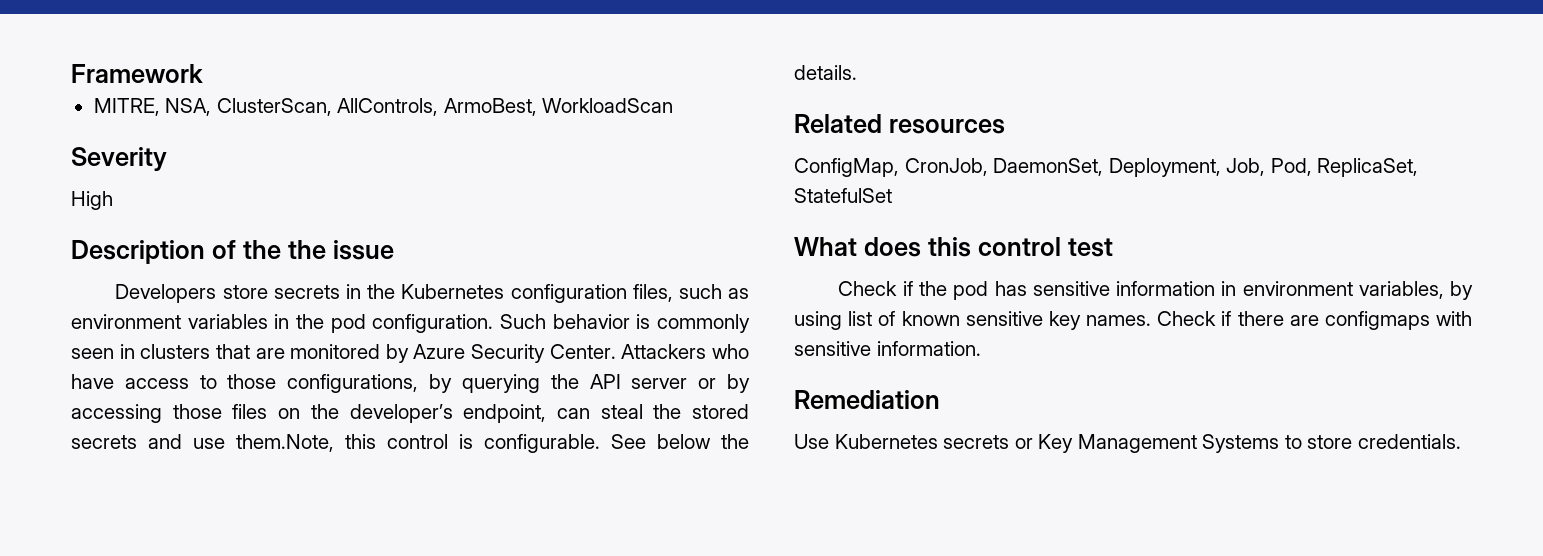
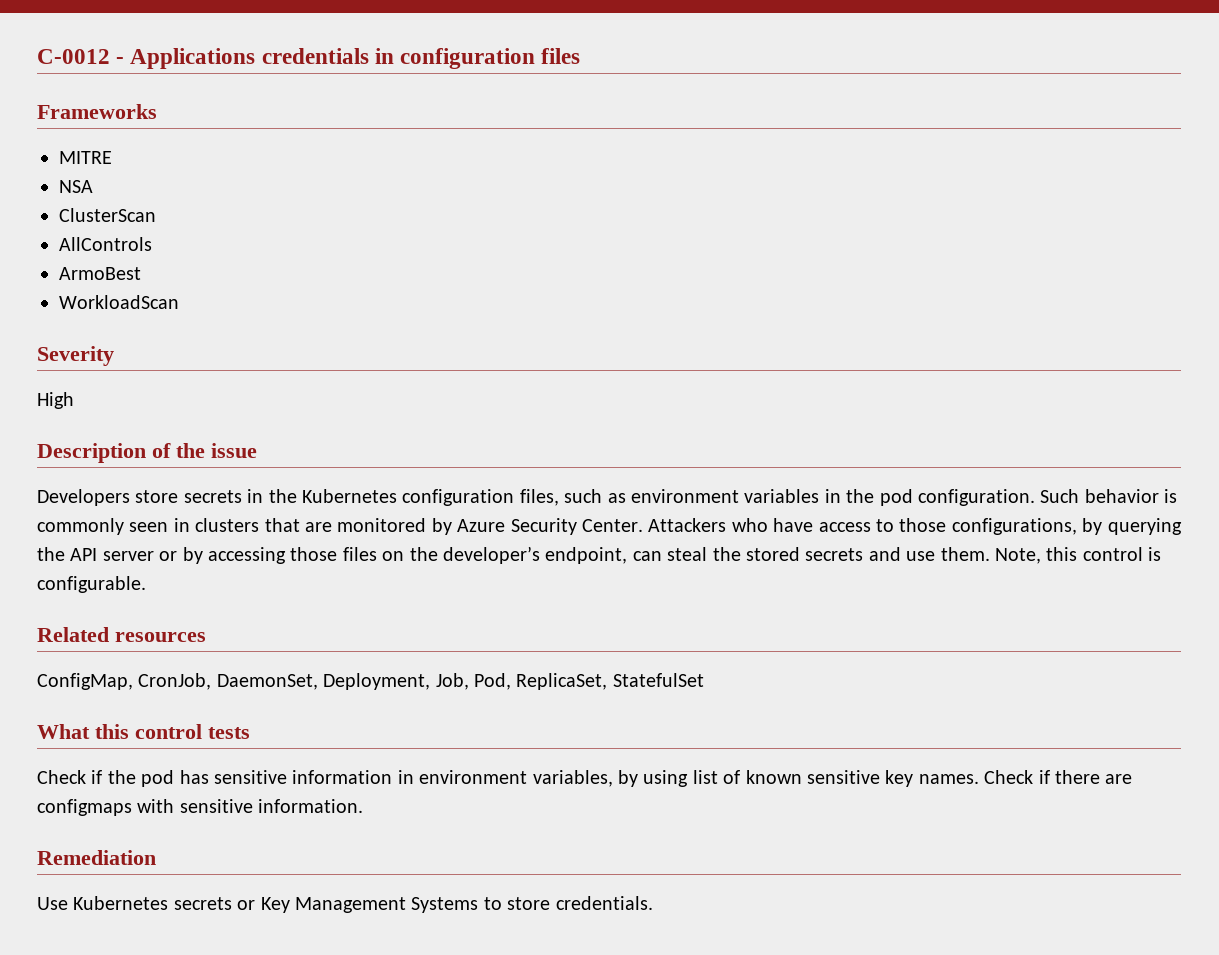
- Framework
- MITRE, NSA, ClusterScan, AllControls, ArmoBest, WorkloadScan
+ C-0012 - Applications credentials in configuration files
+ Frameworks
+ MITRE
+ NSA
+ ClusterScan
+ AllControls
+ ArmoBest
+ WorkloadScan
- Description of the the issue
+ Description of the issue
- Attackers who have access to those configurations, by querying the API server or by accessing those files on the developer’s endpoint, can steal the stored secrets and use them.Note, this control is configurable. See below the details.
+ Attackers who have access to those configurations, by querying the API server or by accessing those files on the developer’s endpoint, can steal the stored secrets and use them. Note, this control is configurable.
- What does this control test
+ What this control tests

